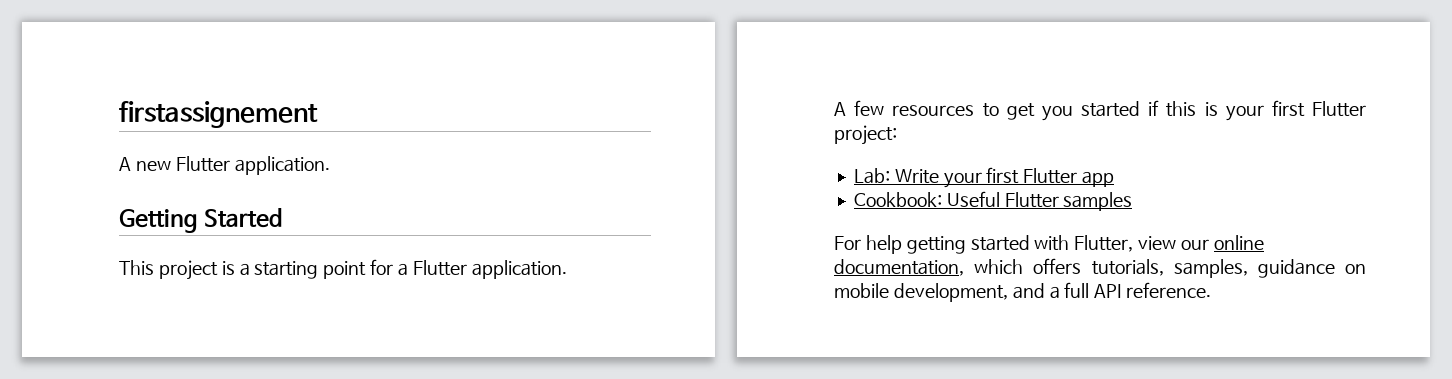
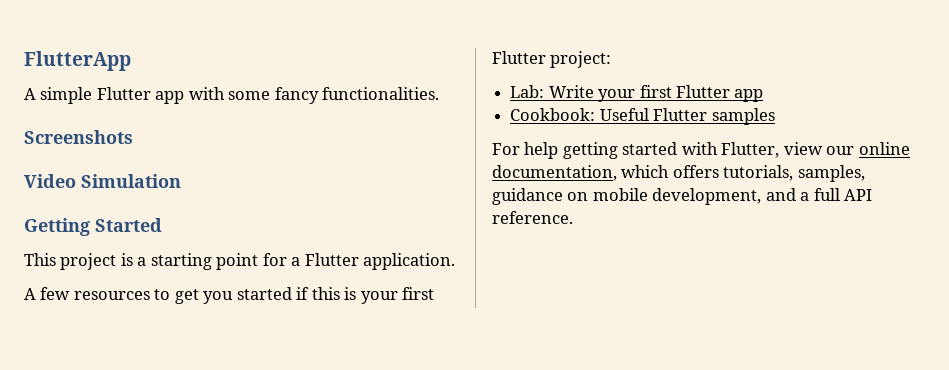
- firstassignement
- A new Flutter application.
+ FlutterApp
+ A simple Flutter app with some fancy functionalities.
+ Screenshots
+ Video Simulation

